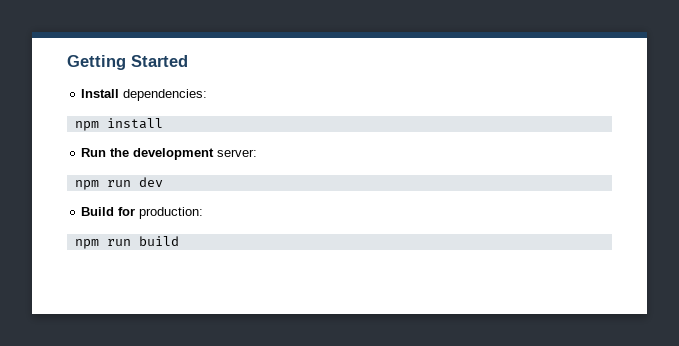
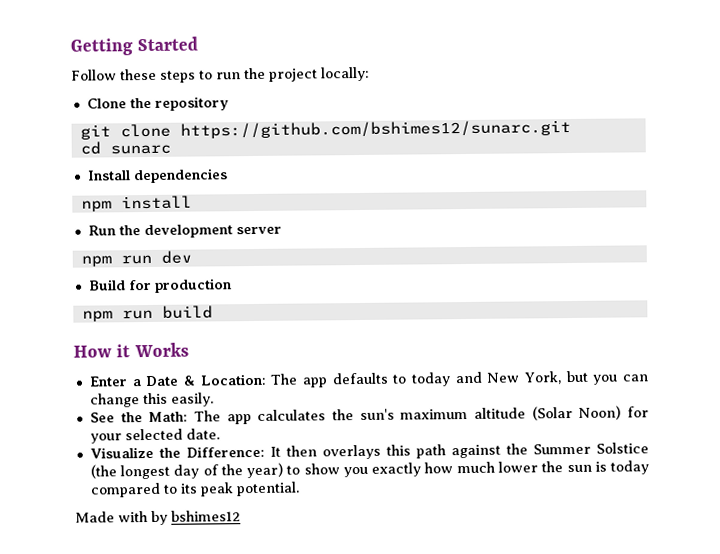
+ Follow these steps to run the project locally:
+ Clone the repository
+ git clone https://github.com/bshimes12/sunarc.git
+ cd sunarc
- Install dependencies:
+ Install dependencies
- Run the development server:
+ Run the development server
- Build for production:
+ Build for production
+ How it Works
+ Enter a Date & Location: The app defaults to today and New York, but you can change this easily.
+ See the Math: The app calculates the sun's maximum altitude (Solar Noon) for your selected date.
+ Visualize the Difference: It then overlays this path against the Summer Solstice (the longest day of the year) to show you exactly how much lower the sun is today compared to its peak potential.
+ Made with by bshimes12

